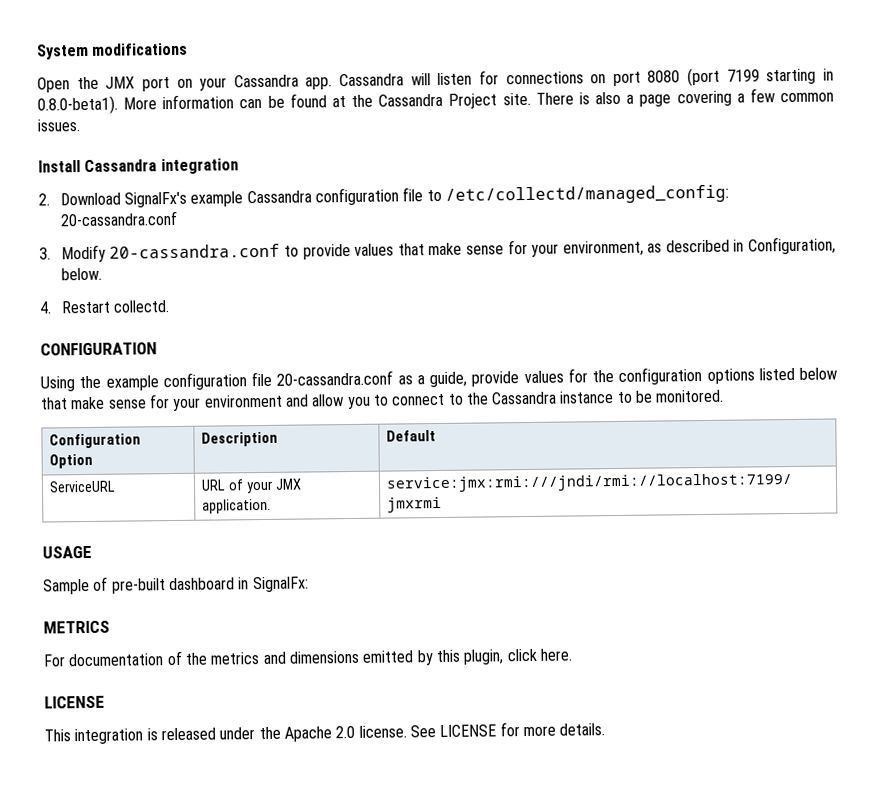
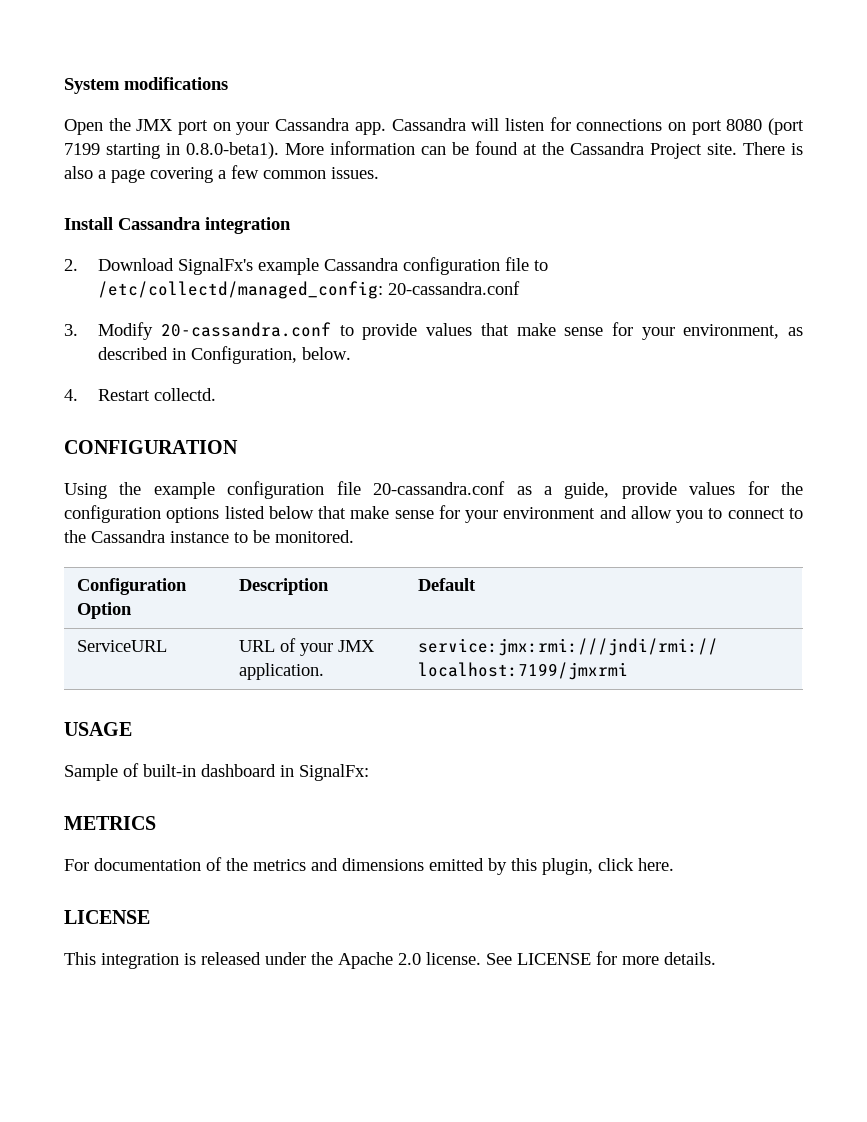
- Sample of pre-built dashboard in SignalFx:
+ Sample of built-in dashboard in SignalFx:

